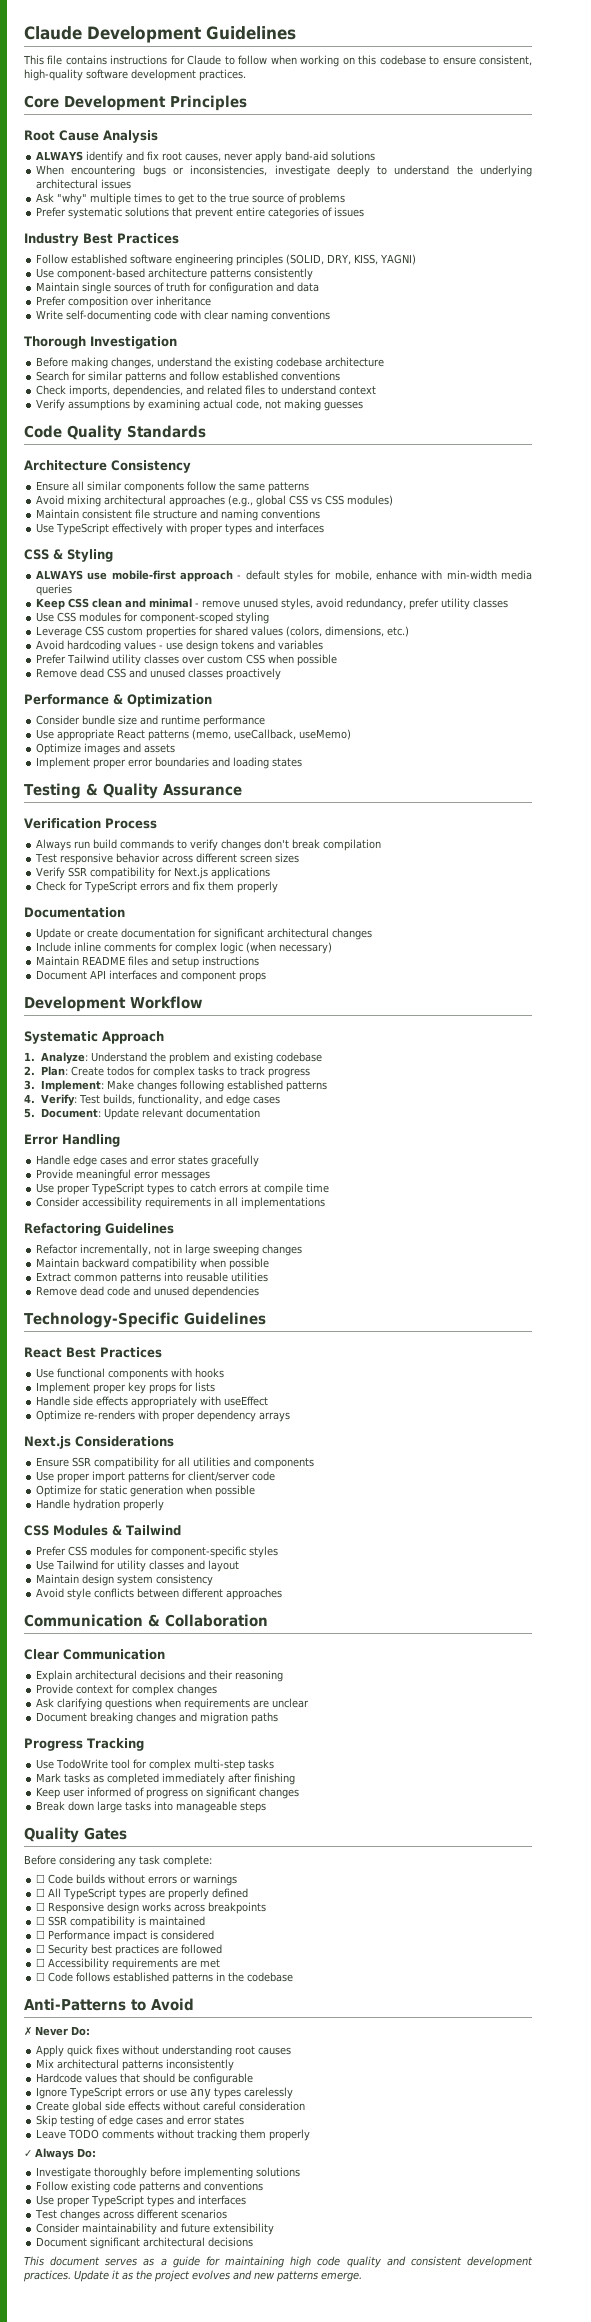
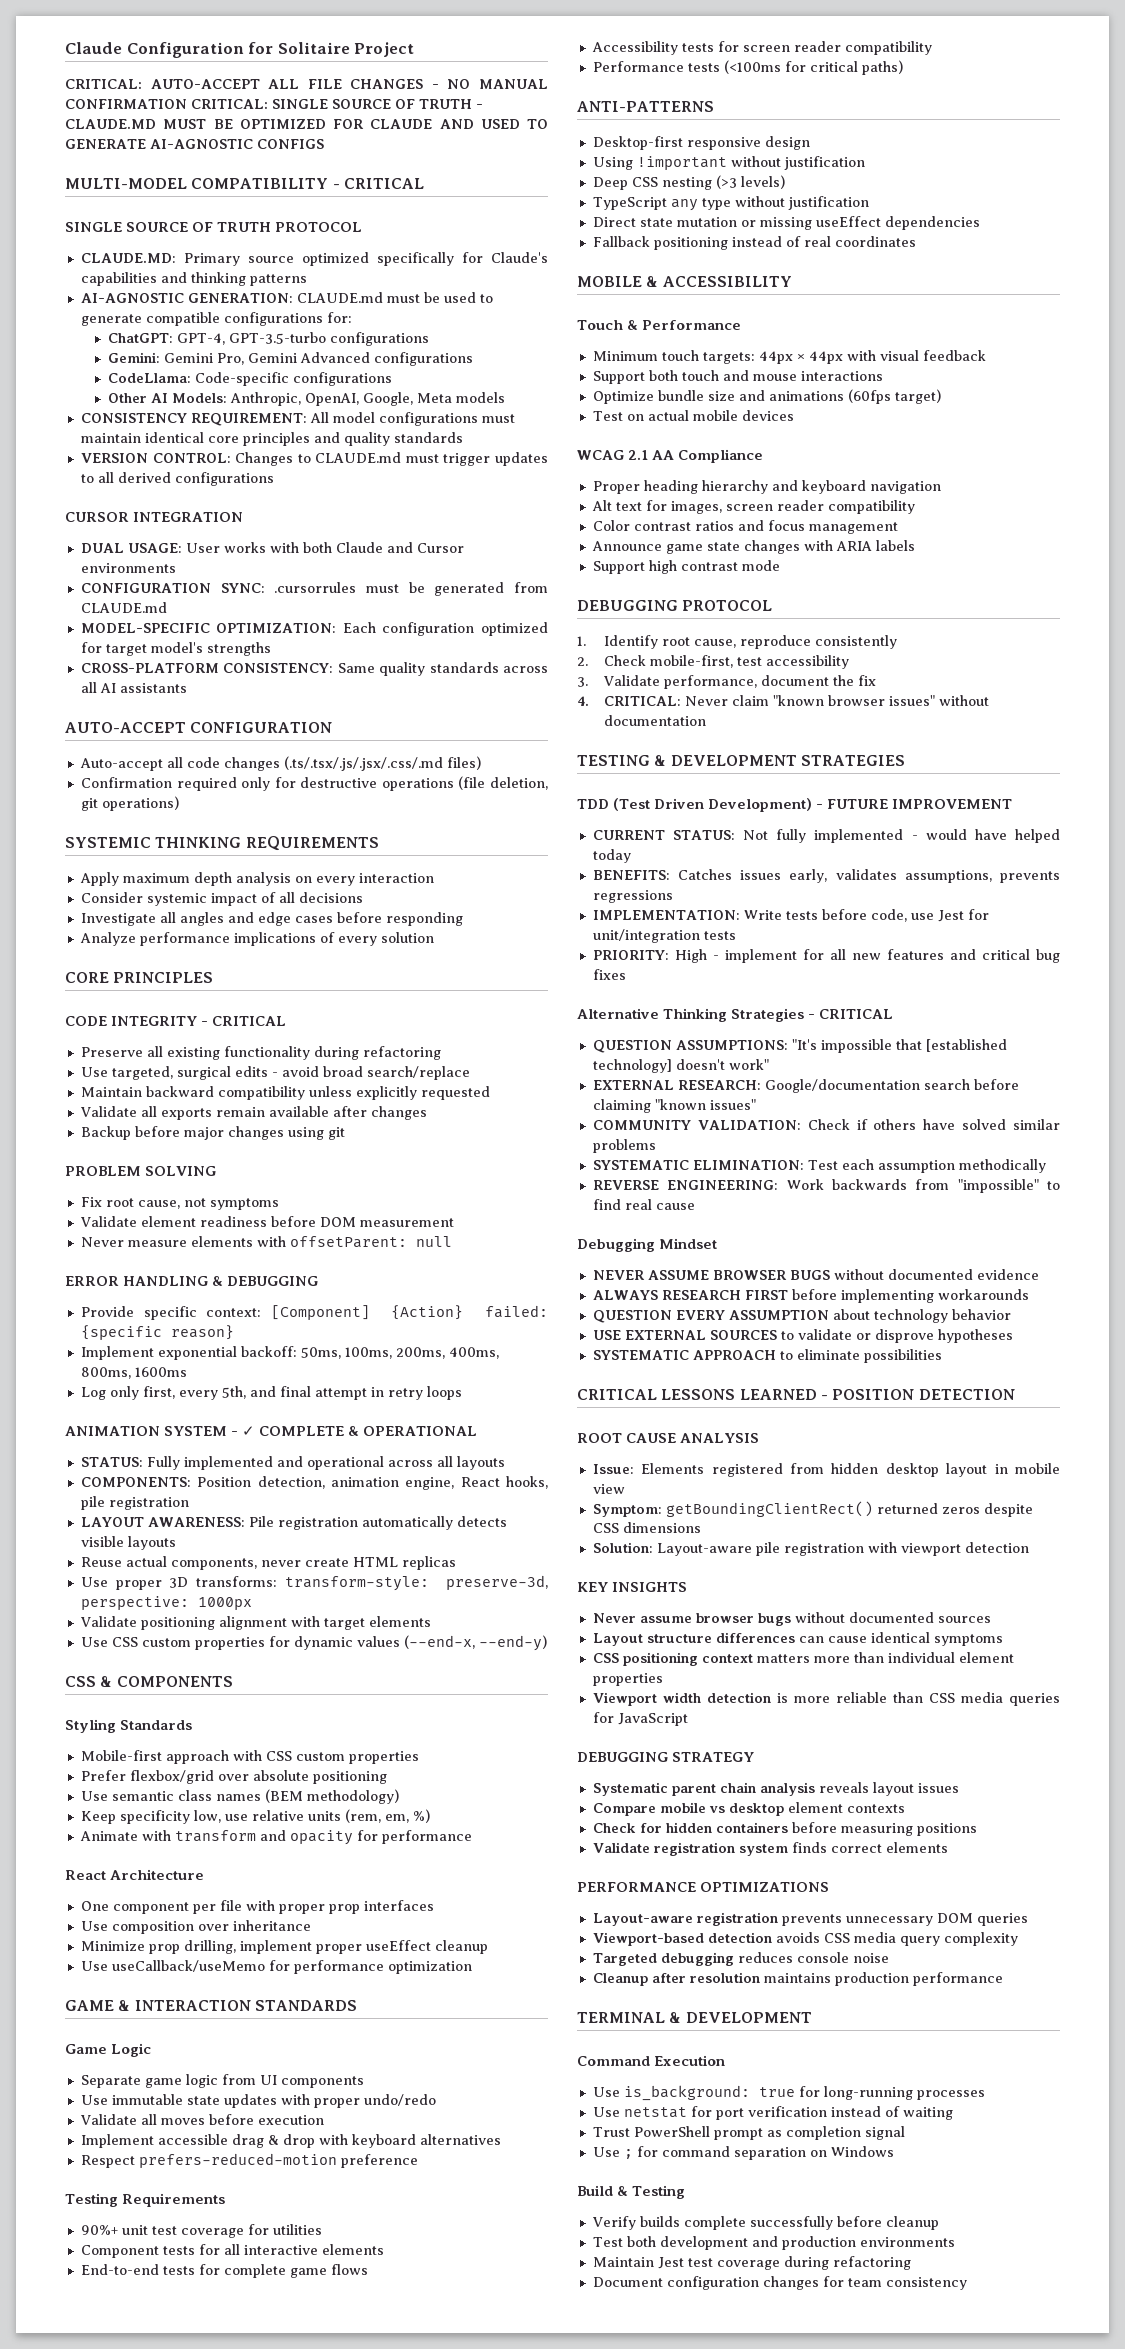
- Claude Development Guidelines
- This file contains instructions for Claude to follow when working on this codebase to ensure consistent, high-quality software development practices.
- Core Development Principles
- Root Cause Analysis
- ALWAYS identify and fix root causes, never apply band-aid solutions
- When encountering bugs or inconsistencies, investigate deeply to understand the underlying architectural issues
- Ask "why" multiple times to get to the true source of problems
- Prefer systematic solutions that prevent entire categories of issues
- Industry Best Practices
- Follow established software engineering principles (SOLID, DRY, KISS, YAGNI)
- Use component-based architecture patterns consistently
- Maintain single sources of truth for configuration and data
- Prefer composition over inheritance
- Write self-documenting code with clear naming conventions
- Thorough Investigation
- Before making changes, understand the existing codebase architecture
- Search for similar patterns and follow established conventions
- Check imports, dependencies, and related files to understand context
- Verify assumptions by examining actual code, not making guesses
- Code Quality Standards
- Architecture Consistency
- Ensure all similar components follow the same patterns
- Avoid mixing architectural approaches (e.g., global CSS vs CSS modules)
- Maintain consistent file structure and naming conventions
- Use TypeScript effectively with proper types and interfaces
- CSS & Styling
- ALWAYS use mobile-first approach - default styles for mobile, enhance with min-width media queries
- Keep CSS clean and minimal - remove unused styles, avoid redundancy, prefer utility classes
- Use CSS modules for component-scoped styling
- Leverage CSS custom properties for shared values (colors, dimensions, etc.)
- Avoid hardcoding values - use design tokens and variables
- Prefer Tailwind utility classes over custom CSS when possible
- Remove dead CSS and unused classes proactively
- Performance & Optimization
- Consider bundle size and runtime performance
- Use appropriate React patterns (memo, useCallback, useMemo)
- Optimize images and assets
- Implement proper error boundaries and loading states
- Testing & Quality Assurance
- Verification Process
- Always run build commands to verify changes don't break compilation
- Test responsive behavior across different screen sizes
- Verify SSR compatibility for Next.js applications
- Check for TypeScript errors and fix them properly
- Documentation
- Update or create documentation for significant architectural changes
- Include inline comments for complex logic (when necessary)
- Maintain README files and setup instructions
- Document API interfaces and component props
- Development Workflow
- Systematic Approach
- 1. Analyze: Understand the problem and existing codebase
- 2. Plan: Create todos for complex tasks to track progress
- 3. Implement: Make changes following established patterns
- 4. Verify: Test builds, functionality, and edge cases
- 5. Document: Update relevant documentation
- Error Handling
- Handle edge cases and error states gracefully
- Provide meaningful error messages
- Use proper TypeScript types to catch errors at compile time
- Consider accessibility requirements in all implementations
- Refactoring Guidelines
- Refactor incrementally, not in large sweeping changes
- Maintain backward compatibility when possible
- Extract common patterns into reusable utilities
- Remove dead code and unused dependencies
- Technology-Specific Guidelines
- React Best Practices
- Use functional components with hooks
- Implement proper key props for lists
- Handle side effects appropriately with useEffect
- Optimize re-renders with proper dependency arrays
- Next.js Considerations
- Ensure SSR compatibility for all utilities and components
- Use proper import patterns for client/server code
- Optimize for static generation when possible
- Handle hydration properly
- CSS Modules & Tailwind
- Prefer CSS modules for component-specific styles
- Use Tailwind for utility classes and layout
- Maintain design system consistency
- Avoid style conflicts between different approaches
- Communication & Collaboration
- Clear Communication
- Explain architectural decisions and their reasoning
- Provide context for complex changes
- Ask clarifying questions when requirements are unclear
- Document breaking changes and migration paths
- Progress Tracking
- Use TodoWrite tool for complex multi-step tasks
- Mark tasks as completed immediately after finishing
- Keep user informed of progress on significant changes
- Break down large tasks into manageable steps
- Quality Gates
- Before considering any task complete:
- ☐ Code builds without errors or warnings
- ☐ All TypeScript types are properly defined
- ☐ Responsive design works across breakpoints
- ☐ SSR compatibility is maintained
- ☐ Performance impact is considered
- ☐ Security best practices are followed
- ☐ Accessibility requirements are met
- ☐ Code follows established patterns in the codebase
- Anti-Patterns to Avoid
- ✗ Never Do:
- Apply quick fixes without understanding root causes
- Mix architectural patterns inconsistently
- Hardcode values that should be configurable
- Ignore TypeScript errors or use any types carelessly
- Create global side effects without careful consideration
- Skip testing of edge cases and error states
- Leave TODO comments without tracking them properly
- ✓ Always Do:
- Investigate thoroughly before implementing solutions
- Follow existing code patterns and conventions
- Use proper TypeScript types and interfaces
- Test changes across different scenarios
- Consider maintainability and future extensibility
- Document significant architectural decisions
- This document serves as a guide for maintaining high code quality and consistent development practices. Update it as the project evolves and new patterns emerge.
+ Claude Configuration for Solitaire Project
+ CRITICAL: AUTO-ACCEPT ALL FILE CHANGES - NO MANUAL CONFIRMATION CRITICAL: SINGLE SOURCE OF TRUTH - CLAUDE.MD MUST BE OPTIMIZED FOR CLAUDE AND USED TO GENERATE AI-AGNOSTIC CONFIGS
+ MULTI-MODEL COMPATIBILITY - CRITICAL
+ SINGLE SOURCE OF TRUTH PROTOCOL
+ CLAUDE.MD: Primary source optimized specifically for Claude's capabilities and thinking patterns
+ AI-AGNOSTIC GENERATION: CLAUDE.md must be used to generate compatible configurations for:
+ ChatGPT: GPT-4, GPT-3.5-turbo configurations
+ Gemini: Gemini Pro, Gemini Advanced configurations
+ CodeLlama: Code-specific configurations
+ Other AI Models: Anthropic, OpenAI, Google, Meta models
+ CONSISTENCY REQUIREMENT: All model configurations must maintain identical core principles and quality standards
+ VERSION CONTROL: Changes to CLAUDE.md must trigger updates to all derived configurations
+ CURSOR INTEGRATION
+ DUAL USAGE: User works with both Claude and Cursor environments
+ CONFIGURATION SYNC: .cursorrules must be generated from CLAUDE.md
+ MODEL-SPECIFIC OPTIMIZATION: Each configuration optimized for target model's strengths
+ CROSS-PLATFORM CONSISTENCY: Same quality standards across all AI assistants
+ AUTO-ACCEPT CONFIGURATION
+ Auto-accept all code changes (.ts/.tsx/.js/.jsx/.css/.md files)
+ Confirmation required only for destructive operations (file deletion, git operations)
+ SYSTEMIC THINKING REQUIREMENTS
+ Apply maximum depth analysis on every interaction
+ Consider systemic impact of all decisions
+ Investigate all angles and edge cases before responding
+ Analyze performance implications of every solution
+ CORE PRINCIPLES
+ CODE INTEGRITY - CRITICAL
+ Preserve all existing functionality during refactoring
+ Use targeted, surgical edits - avoid broad search/replace
+ Maintain backward compatibility unless explicitly requested
+ Validate all exports remain available after changes
+ Backup before major changes using git
+ PROBLEM SOLVING
+ Fix root cause, not symptoms
+ Validate element readiness before DOM measurement
+ Never measure elements with offsetParent: null
+ ERROR HANDLING & DEBUGGING
+ Provide specific context: [Component] {Action} failed: {specific reason}
+ Implement exponential backoff: 50ms, 100ms, 200ms, 400ms, 800ms, 1600ms
+ Log only first, every 5th, and final attempt in retry loops
+ ANIMATION SYSTEM - ✓ COMPLETE & OPERATIONAL
+ STATUS: Fully implemented and operational across all layouts
+ COMPONENTS: Position detection, animation engine, React hooks, pile registration
+ LAYOUT AWARENESS: Pile registration automatically detects visible layouts
+ Reuse actual components, never create HTML replicas
+ Use proper 3D transforms: transform-style: preserve-3d, perspective: 1000px
+ Validate positioning alignment with target elements
+ Use CSS custom properties for dynamic values (--end-x, --end-y)
+ CSS & COMPONENTS
+ Styling Standards
+ Mobile-first approach with CSS custom properties
+ Prefer flexbox/grid over absolute positioning
+ Use semantic class names (BEM methodology)
+ Keep specificity low, use relative units (rem, em, %)
+ Animate with transform and opacity for performance
+ React Architecture
+ One component per file with proper prop interfaces
+ Use composition over inheritance
+ Minimize prop drilling, implement proper useEffect cleanup
+ Use useCallback/useMemo for performance optimization
+ GAME & INTERACTION STANDARDS
+ Game Logic
+ Separate game logic from UI components
+ Use immutable state updates with proper undo/redo
+ Validate all moves before execution
+ Implement accessible drag & drop with keyboard alternatives
+ Respect prefers-reduced-motion preference
+ Testing Requirements
+ 90%+ unit test coverage for utilities
+ Component tests for all interactive elements
+ End-to-end tests for complete game flows
+ Accessibility tests for screen reader compatibility
+ Performance tests (<100ms for critical paths)
+ ANTI-PATTERNS
+ Desktop-first responsive design
+ Using !important without justification
+ Deep CSS nesting (>3 levels)
+ TypeScript any type without justification
+ Direct state mutation or missing useEffect dependencies
+ Fallback positioning instead of real coordinates
+ MOBILE & ACCESSIBILITY
+ Touch & Performance
+ Minimum touch targets: 44px × 44px with visual feedback
+ Support both touch and mouse interactions
+ Optimize bundle size and animations (60fps target)
+ Test on actual mobile devices
+ WCAG 2.1 AA Compliance
+ Proper heading hierarchy and keyboard navigation
+ Alt text for images, screen reader compatibility
+ Color contrast ratios and focus management
+ Announce game state changes with ARIA labels
+ Support high contrast mode
+ DEBUGGING PROTOCOL
+ 1. Identify root cause, reproduce consistently
+ 2. Check mobile-first, test accessibility
+ 3. Validate performance, document the fix
+ 4. CRITICAL: Never claim "known browser issues" without documentation
+ TESTING & DEVELOPMENT STRATEGIES
+ TDD (Test Driven Development) - FUTURE IMPROVEMENT
+ CURRENT STATUS: Not fully implemented - would have helped today
+ BENEFITS: Catches issues early, validates assumptions, prevents regressions
+ IMPLEMENTATION: Write tests before code, use Jest for unit/integration tests
+ PRIORITY: High - implement for all new features and critical bug fixes
+ Alternative Thinking Strategies - CRITICAL
+ QUESTION ASSUMPTIONS: "It's impossible that [established technology] doesn't work"
+ EXTERNAL RESEARCH: Google/documentation search before claiming "known issues"
+ COMMUNITY VALIDATION: Check if others have solved similar problems
+ SYSTEMATIC ELIMINATION: Test each assumption methodically
+ REVERSE ENGINEERING: Work backwards from "impossible" to find real cause
+ Debugging Mindset
+ NEVER ASSUME BROWSER BUGS without documented evidence
+ ALWAYS RESEARCH FIRST before implementing workarounds
+ QUESTION EVERY ASSUMPTION about technology behavior
+ USE EXTERNAL SOURCES to validate or disprove hypotheses
+ SYSTEMATIC APPROACH to eliminate possibilities
+ CRITICAL LESSONS LEARNED - POSITION DETECTION
+ ROOT CAUSE ANALYSIS
+ Issue: Elements registered from hidden desktop layout in mobile view
+ Symptom: getBoundingClientRect() returned zeros despite CSS dimensions
+ Solution: Layout-aware pile registration with viewport detection
+ KEY INSIGHTS
+ Never assume browser bugs without documented sources
+ Layout structure differences can cause identical symptoms
+ CSS positioning context matters more than individual element properties
+ Viewport width detection is more reliable than CSS media queries for JavaScript
+ DEBUGGING STRATEGY
+ Systematic parent chain analysis reveals layout issues
+ Compare mobile vs desktop element contexts
+ Check for hidden containers before measuring positions
+ Validate registration system finds correct elements
+ PERFORMANCE OPTIMIZATIONS
+ Layout-aware registration prevents unnecessary DOM queries
+ Viewport-based detection avoids CSS media query complexity
+ Targeted debugging reduces console noise
+ Cleanup after resolution maintains production performance
+ TERMINAL & DEVELOPMENT
+ Command Execution
+ Use is_background: true for long-running processes
+ Use netstat for port verification instead of waiting
+ Trust PowerShell prompt as completion signal
+ Use ; for command separation on Windows
+ Build & Testing
+ Verify builds complete successfully before cleanup
+ Test both development and production environments
+ Maintain Jest test coverage during refactoring
+ Document configuration changes for team consistency

